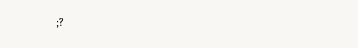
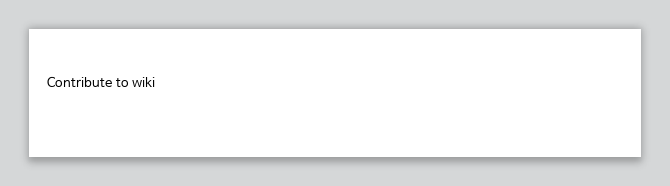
- ;?
+ Contribute to wiki

